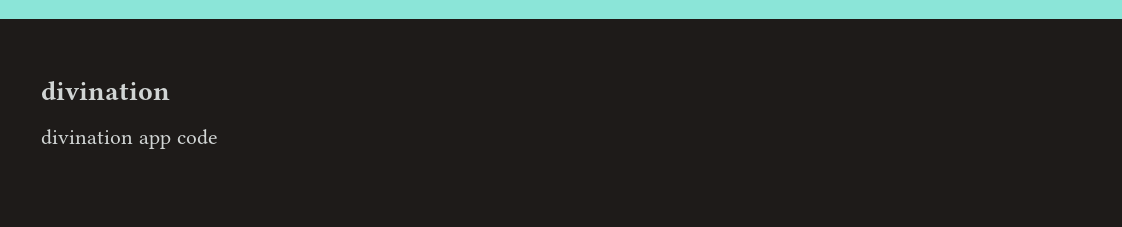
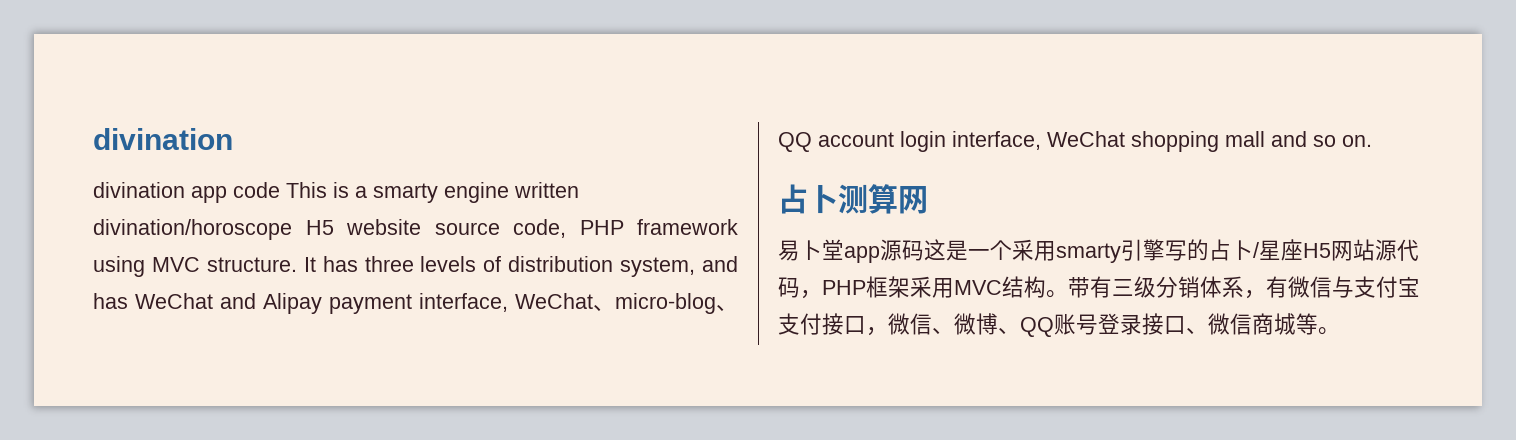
- divination app code
+ divination app code This is a smarty engine written divination/horoscope H5 website source code, PHP framework using MVC structure. It has three levels of distribution system, and has WeChat and Alipay payment interface, WeChat、micro-blog、QQ account login interface, WeChat shopping mall and so on.
+ 占卜测算网
+ 易卜堂app源码这是一个采用smarty引擎写的占卜/星座H5网站源代码，PHP框架采用MVC结构。带有三级分销体系，有微信与支付宝支付接口，微信、微博、QQ账号登录接口、微信商城等。

